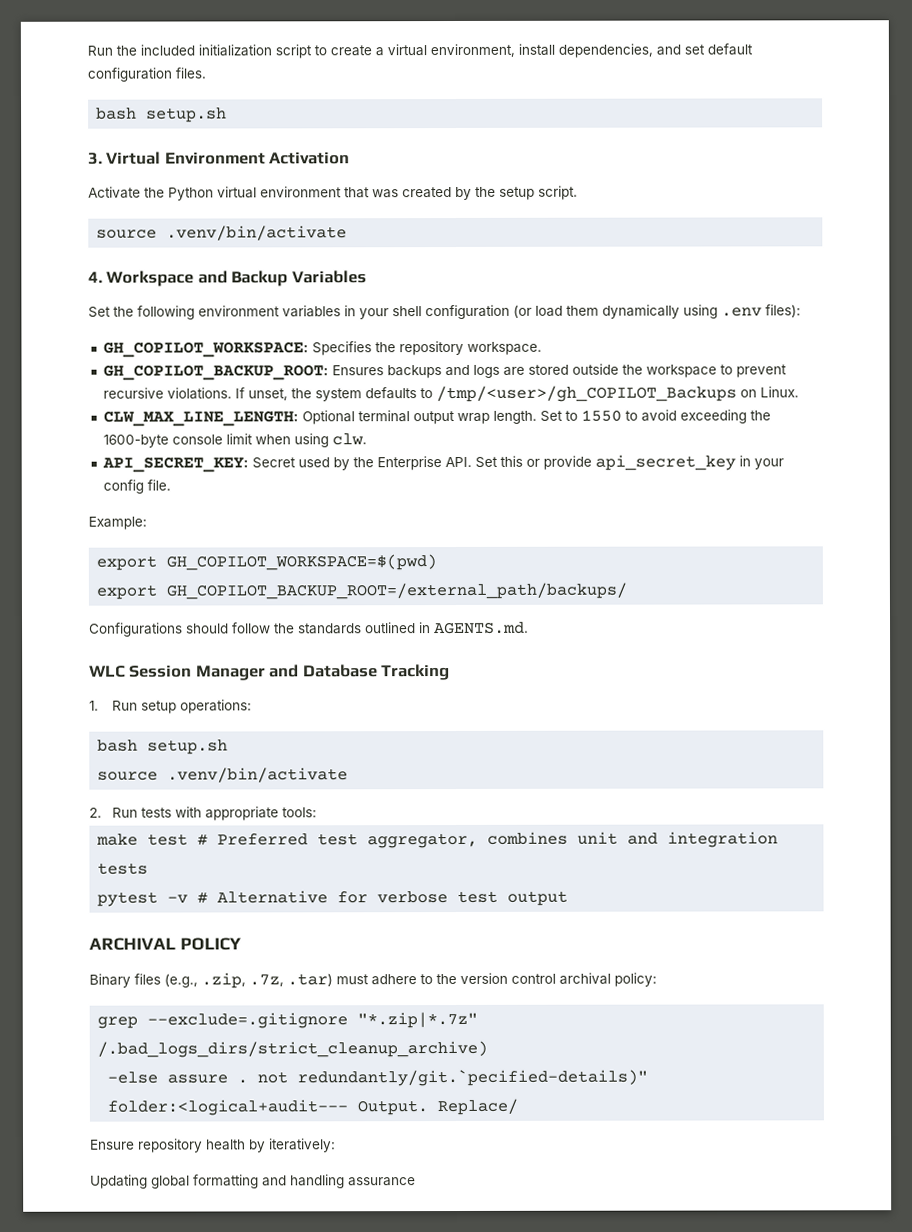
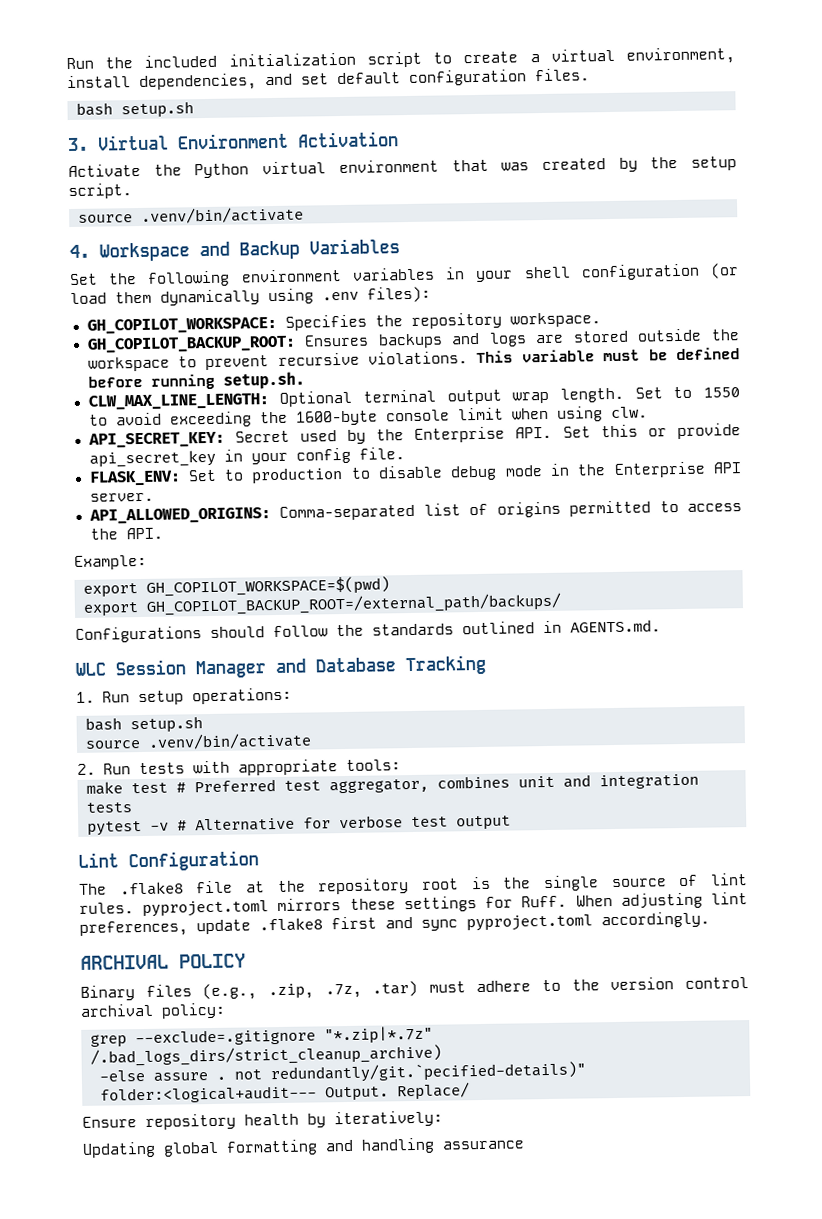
- If unset, the system defaults to /tmp/<user>/gh_COPILOT_Backups on Linux.
+ This variable must be defined before running setup.sh.
+ FLASK_ENV: Set to production to disable debug mode in the Enterprise API server.
+ API_ALLOWED_ORIGINS: Comma-separated list of origins permitted to access the API.
+ Lint Configuration
+ The .flake8 file at the repository root is the single source of lint rules. pyproject.toml mirrors these settings for Ruff. When adjusting lint preferences, update .flake8 first and sync pyproject.toml accordingly.

